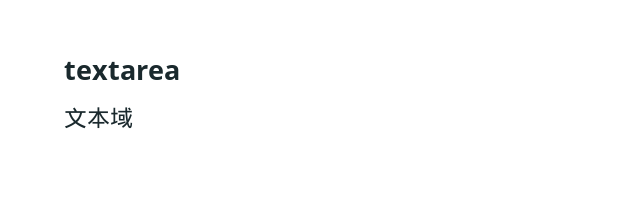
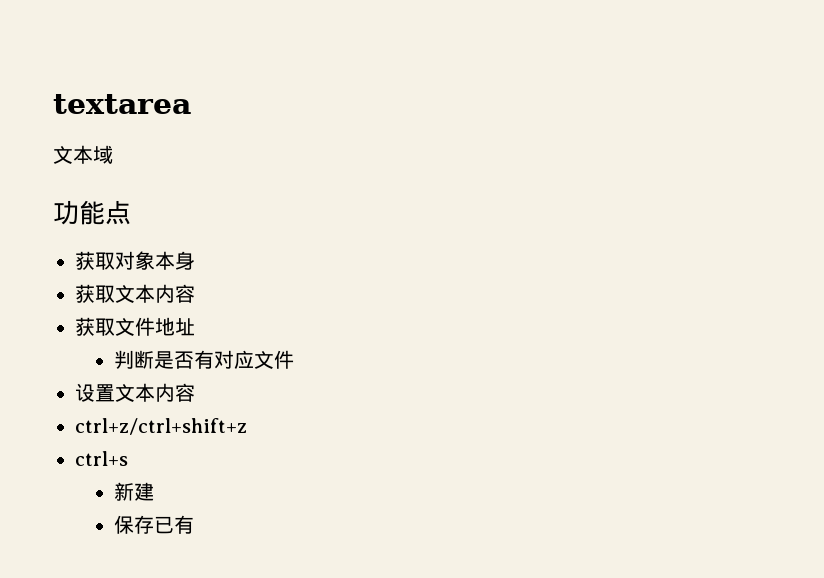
+ 功能点
+ 获取对象本身
+ 获取文本内容
+ 获取文件地址
+ 判断是否有对应文件
+ 设置文本内容
+ ctrl+z/ctrl+shift+z
+ ctrl+s
+ 新建
+ 保存已有

